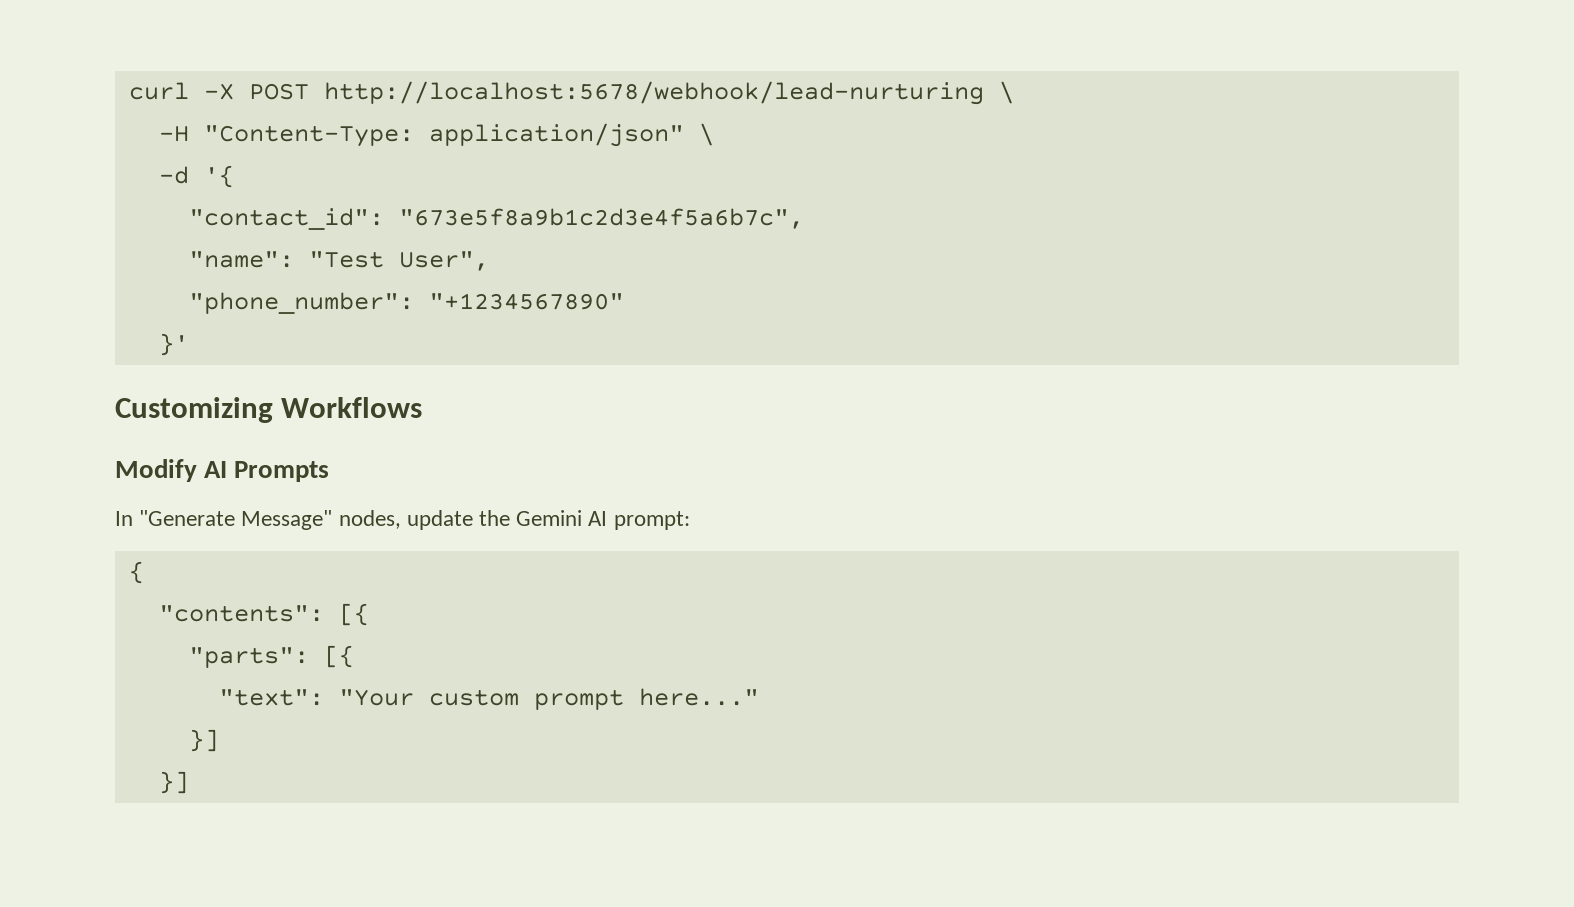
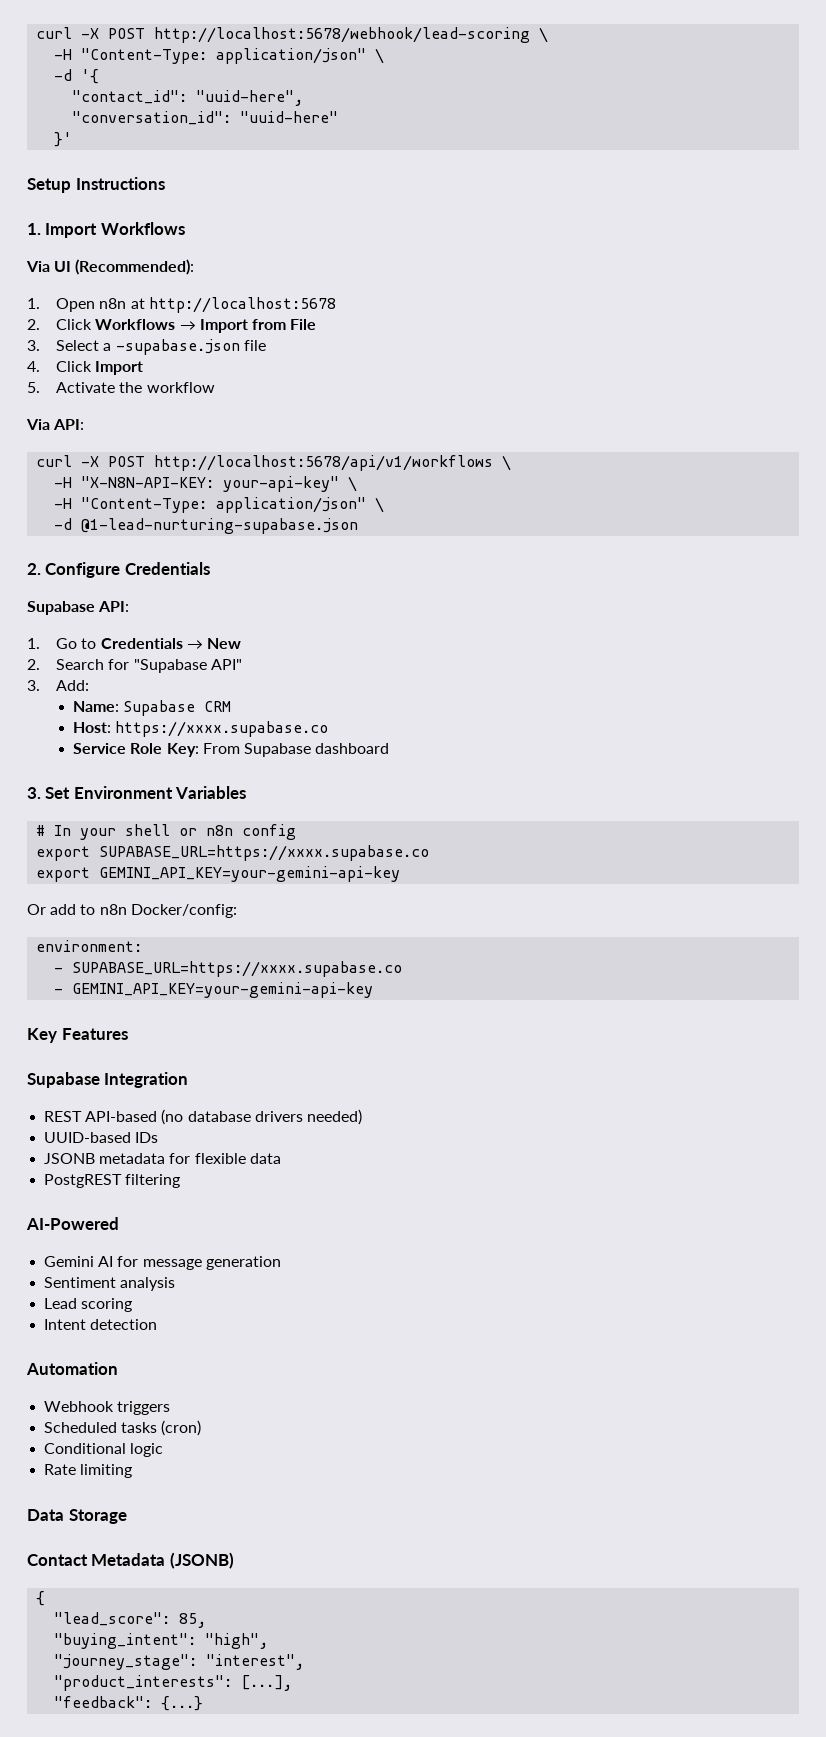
- curl -X POST http://localhost:5678/webhook/lead-nurturing \
+ curl -X POST http://localhost:5678/webhook/lead-scoring \
- "contact_id": "673e5f8a9b1c2d3e4f5a6b7c",
- "name": "Test User",
- "phone_number": "+1234567890"
+ "contact_id": "uuid-here",
+ "conversation_id": "uuid-here"
  }'
- Customizing Workflows
- Modify AI Prompts
- In "Generate Message" nodes, update the Gemini AI prompt:
+ Setup Instructions
+ 1. Import Workflows
+ Via UI (Recommended):
+ 1. Open n8n at http://localhost:5678
+ 2. Click Workflows → Import from File
+ 3. Select a -supabase.json file
+ 4. Click Import
+ 5. Activate the workflow
+ Via API:
+ curl -X POST http://localhost:5678/api/v1/workflows \
+ -H "X-N8N-API-KEY: your-api-key" \
+ -H "Content-Type: application/json" \
+ -d @1-lead-nurturing-supabase.json
+ 2. Configure Credentials
+ Supabase API:
+ 1. Go to Credentials → New
+ 2. Search for "Supabase API"
+ 3. Add:
+ Name: Supabase CRM
+ Host: https://xxxx.supabase.co
+ Service Role Key: From Supabase dashboard
+ 3. Set Environment Variables
+ # In your shell or n8n config
+ export SUPABASE_URL=https://xxxx.supabase.co
+ export GEMINI_API_KEY=your-gemini-api-key
+ Or add to n8n Docker/config:
+ environment:
+ - SUPABASE_URL=https://xxxx.supabase.co
+ - GEMINI_API_KEY=your-gemini-api-key
+ Key Features
+ Supabase Integration
+ REST API-based (no database drivers needed)
+ UUID-based IDs
+ JSONB metadata for flexible data
+ PostgREST filtering
+ AI-Powered
+ Gemini AI for message generation
+ Sentiment analysis
+ Lead scoring
+ Intent detection
+ Automation
+ Webhook triggers
+ Scheduled tasks (cron)
+ Conditional logic
+ Rate limiting
+ Data Storage
+ Contact Metadata (JSONB)
  {
- "contents": [{
- "parts": [{
- "text": "Your custom prompt here..."
- }]
- }]
+ "lead_score": 85,
+ "buying_intent": "high",
+ "journey_stage": "interest",
+ "product_interests": [...],
+ "feedback": {...}

